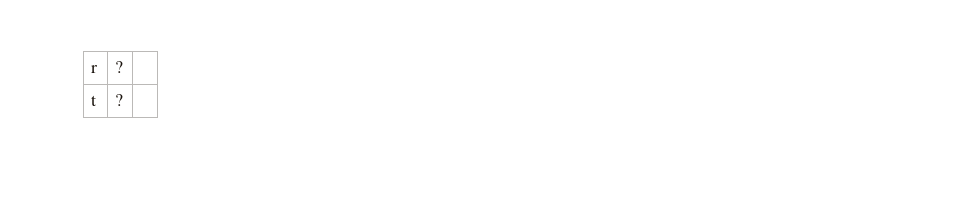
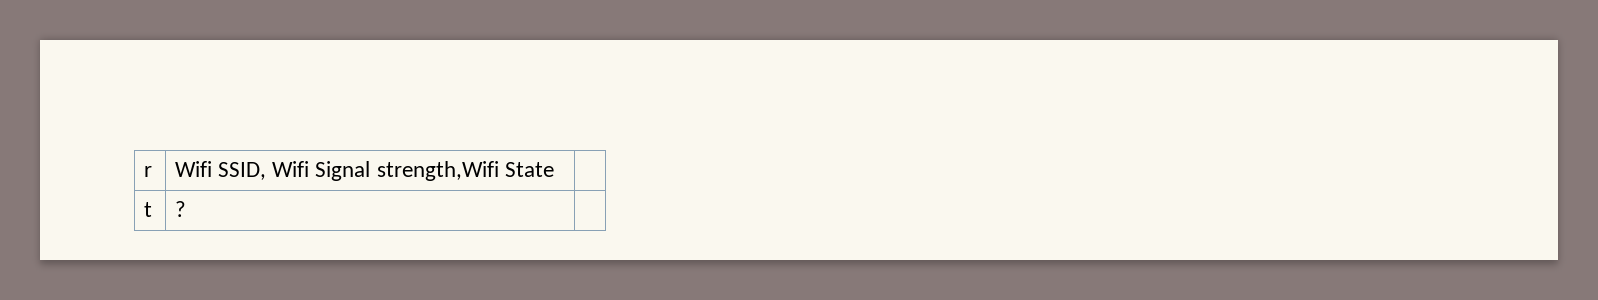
- r | ? |
+ r | Wifi SSID, Wifi Signal strength,Wifi State |

